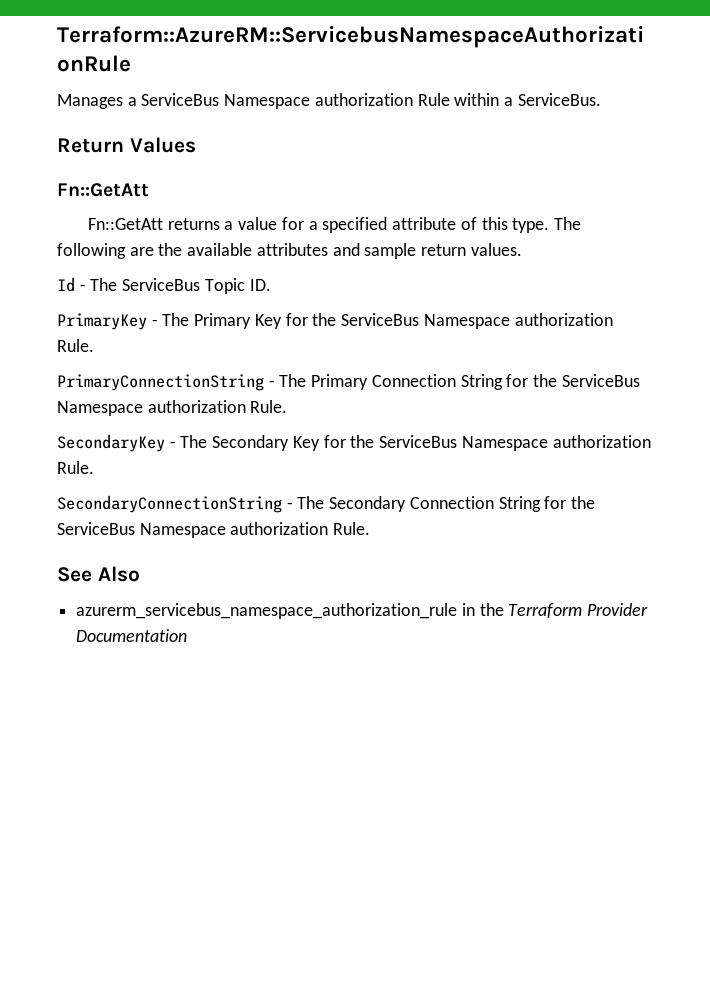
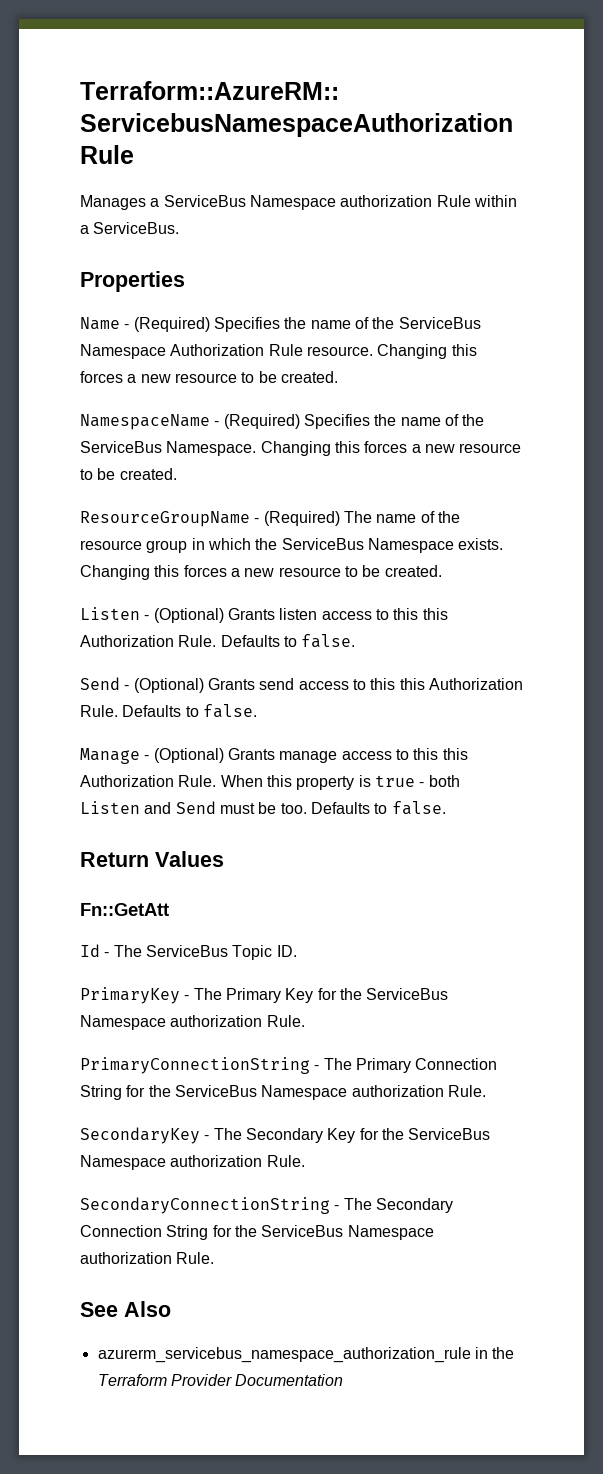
+ Properties
+ Name - (Required) Specifies the name of the ServiceBus Namespace Authorization Rule resource. Changing this forces a new resource to be created.
+ NamespaceName - (Required) Specifies the name of the ServiceBus Namespace. Changing this forces a new resource to be created.
+ ResourceGroupName - (Required) The name of the resource group in which the ServiceBus Namespace exists. Changing this forces a new resource to be created.
+ Listen - (Optional) Grants listen access to this this Authorization Rule. Defaults to false.
+ Send - (Optional) Grants send access to this this Authorization Rule. Defaults to false.
+ Manage - (Optional) Grants manage access to this this Authorization Rule. When this property is true - both Listen and Send must be too. Defaults to false.
  Return Values
  Fn::GetAtt
- Fn::GetAtt returns a value for a specified attribute of this type. The following are the available attributes and sample return values.

